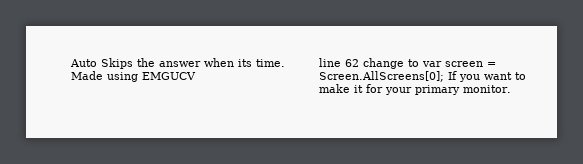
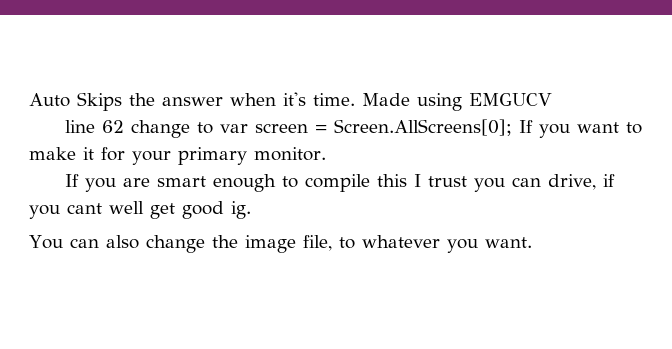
- Auto Skips the answer when its time.
+ Auto Skips the answer when it's time.
+ If you are smart enough to compile this I trust you can drive, if you cant well get good ig.
+ You can also change the image file, to whatever you want.

